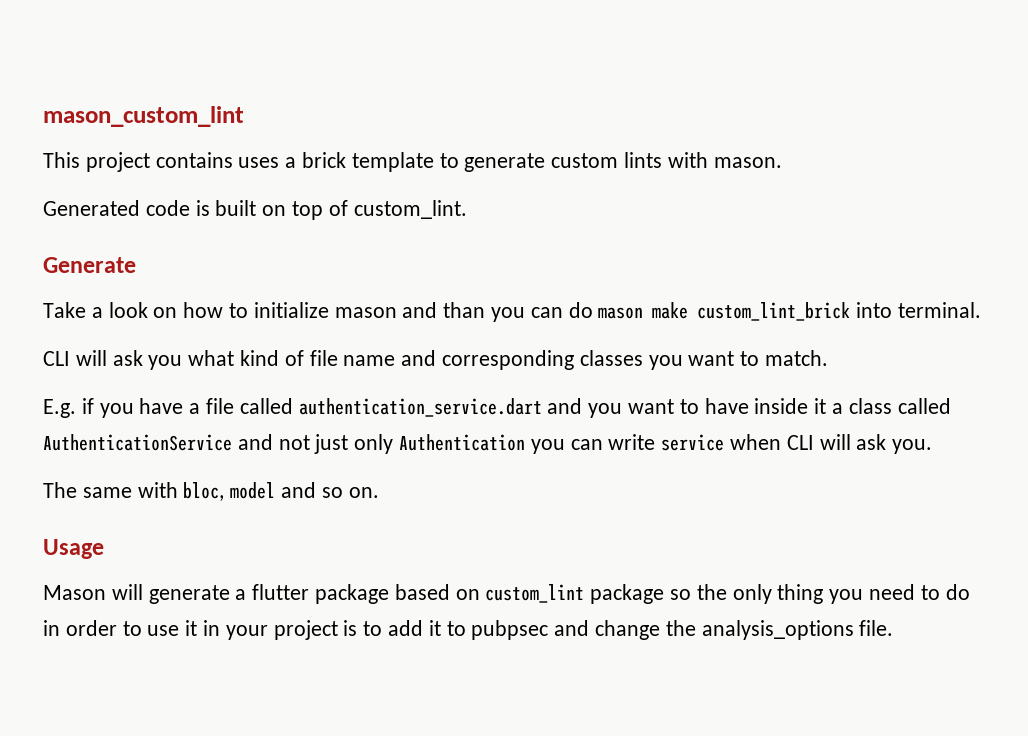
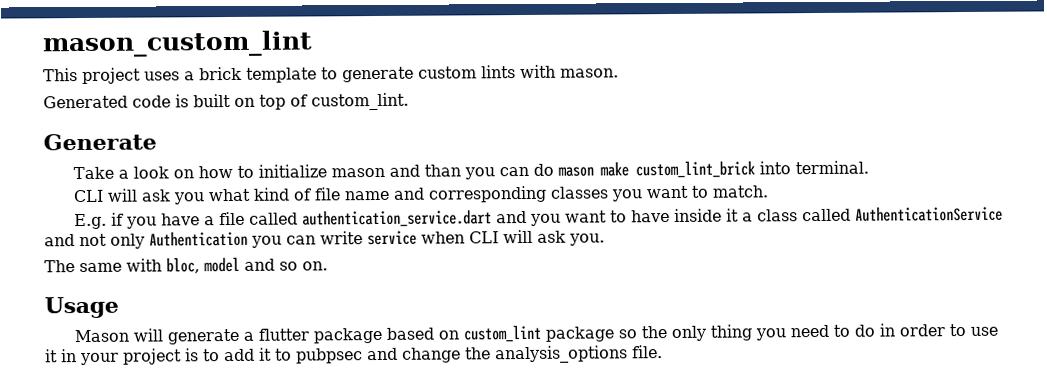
- This project contains uses a brick template to generate custom lints with mason.
+ This project uses a brick template to generate custom lints with mason.
- E.g. if you have a file called authentication_service.dart and you want to have inside it a class called AuthenticationService and not just only Authentication you can write service when CLI will ask you.
+ E.g. if you have a file called authentication_service.dart and you want to have inside it a class called AuthenticationService and not only Authentication you can write service when CLI will ask you.

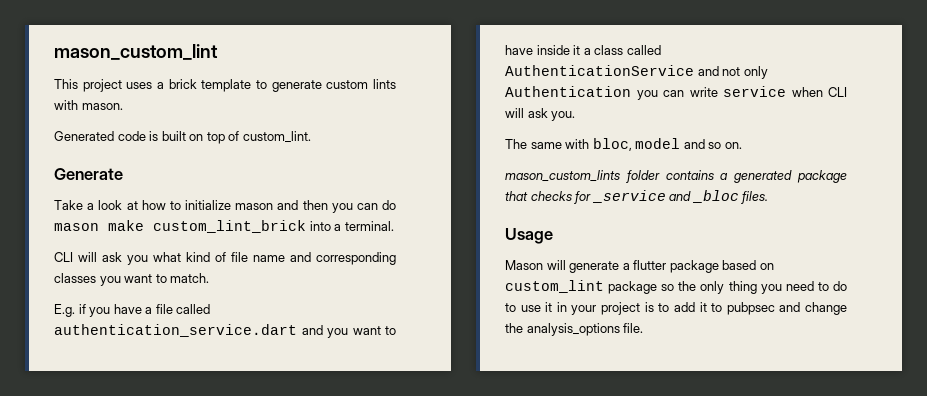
- Take a look on how to initialize mason and than you can do mason make custom_lint_brick into terminal.
+ Take a look at how to initialize mason and then you can do mason make custom_lint_brick into a terminal.
+ mason_custom_lints folder contains a generated package that checks for _service and _bloc files.
- Mason will generate a flutter package based on custom_lint package so the only thing you need to do in order to use it in your project is to add it to pubpsec and change the analysis_options file.
+ Mason will generate a flutter package based on custom_lint package so the only thing you need to do to use it in your project is to add it to pubpsec and change the analysis_options file.

